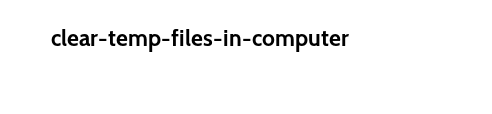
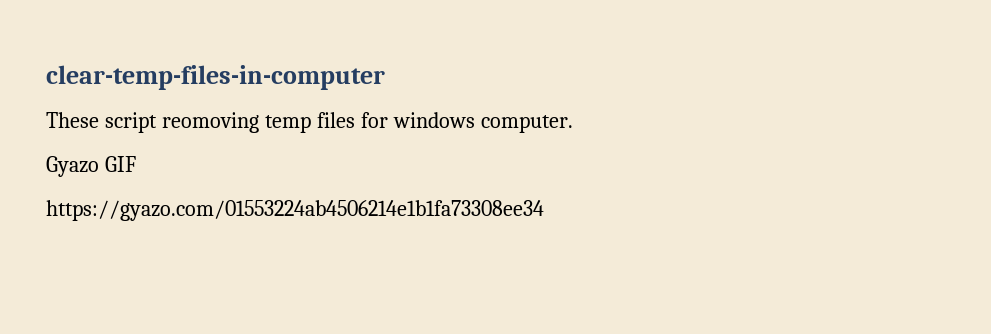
+ These script reomoving temp files for windows computer.
+ Gyazo GIF
+ https://gyazo.com/01553224ab4506214e1b1fa73308ee34

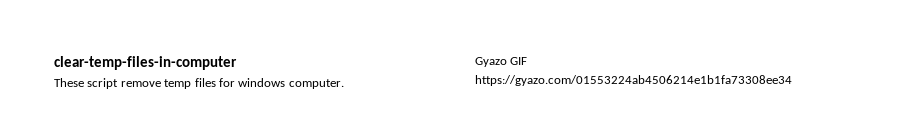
- These script reomoving temp files for windows computer.
+ These script remove temp files for windows computer.

